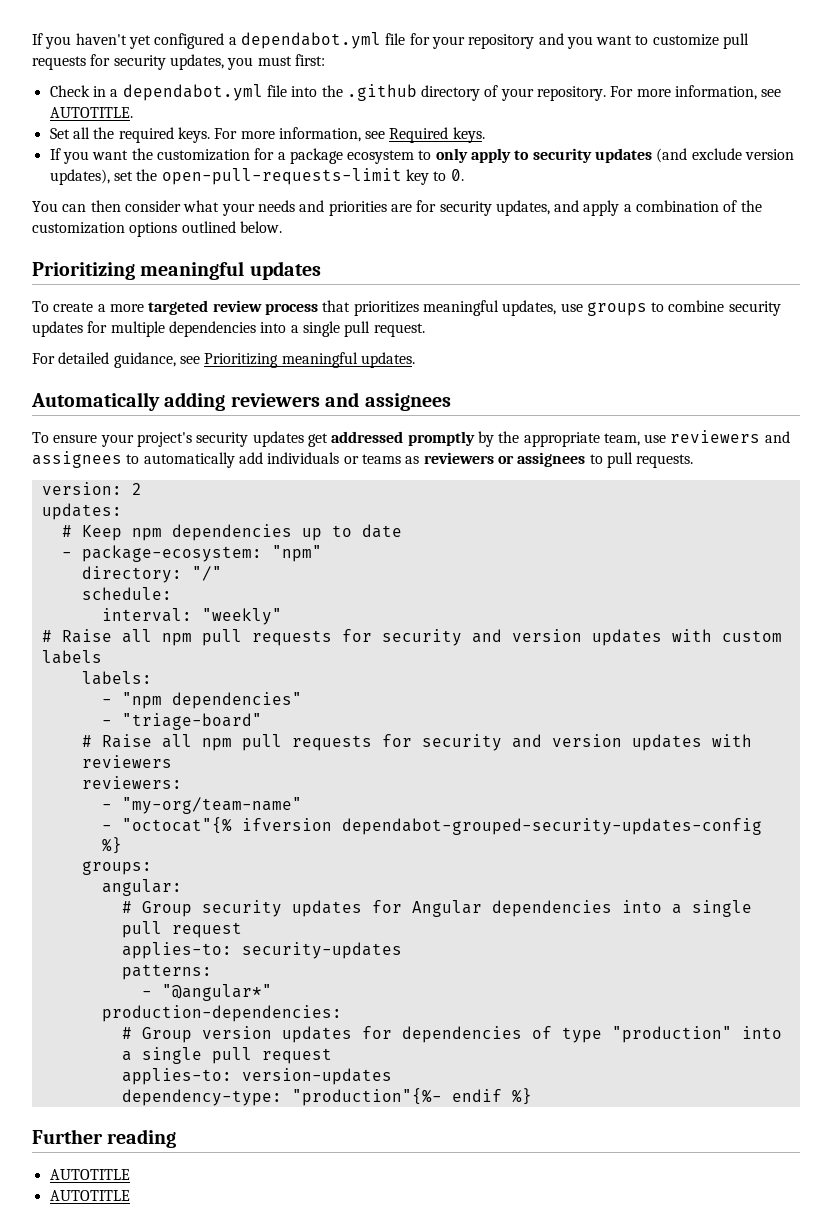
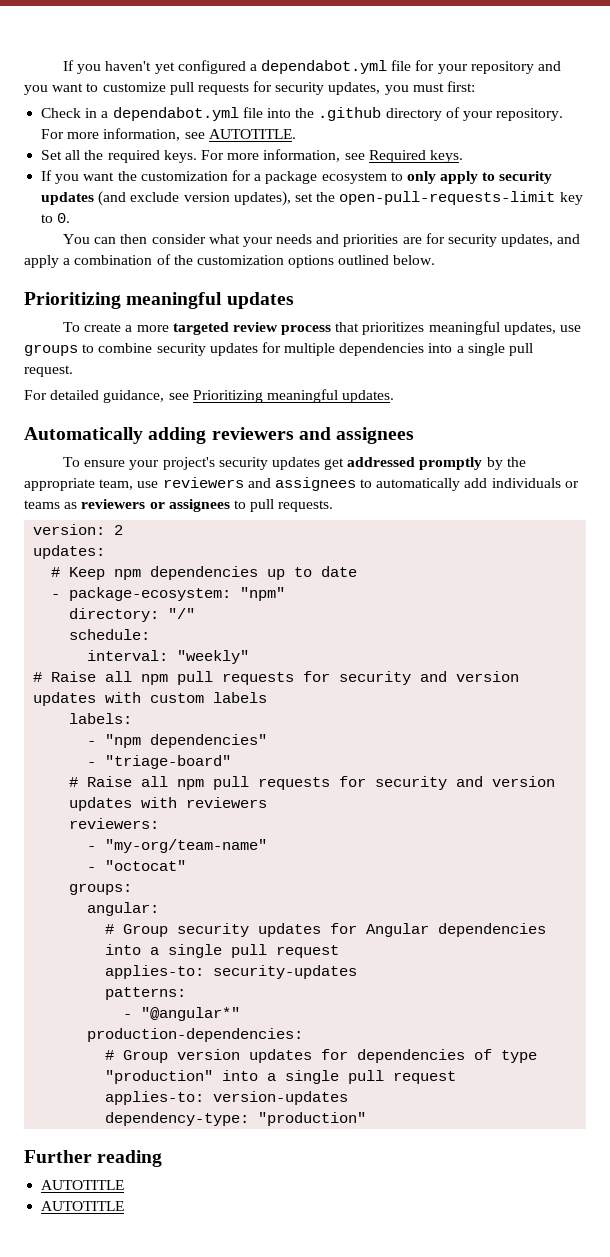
- - "octocat"{% ifversion dependabot-grouped-security-updates-config %}
+ - "octocat"
- dependency-type: "production"{%- endif %}
+ dependency-type: "production"

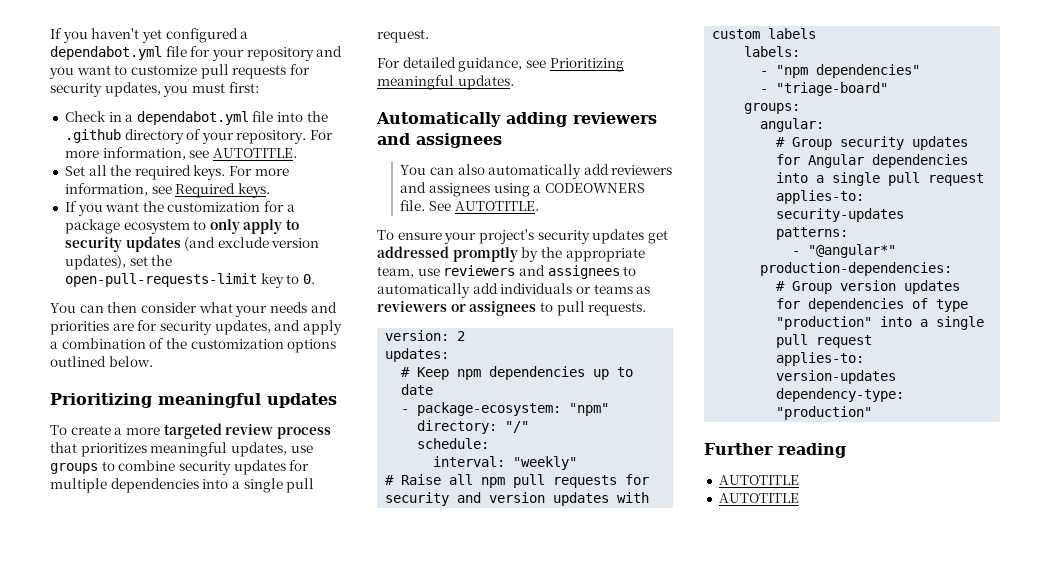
+ You can also automatically add reviewers and assignees using a CODEOWNERS file. See AUTOTITLE.
- # Raise all npm pull requests for security and version updates with reviewers
- reviewers:
- - "my-org/team-name"
- - "octocat"

